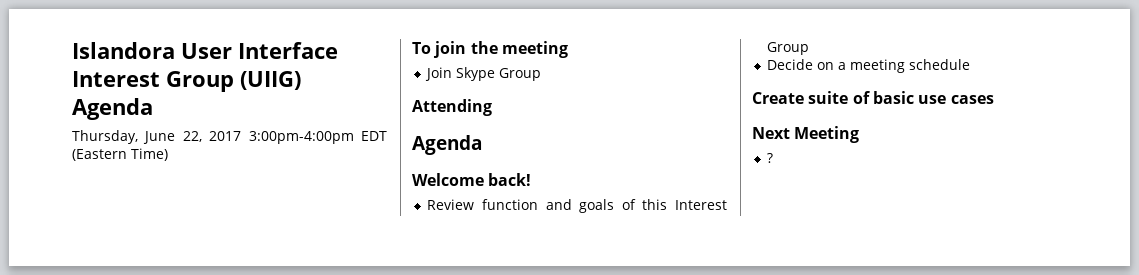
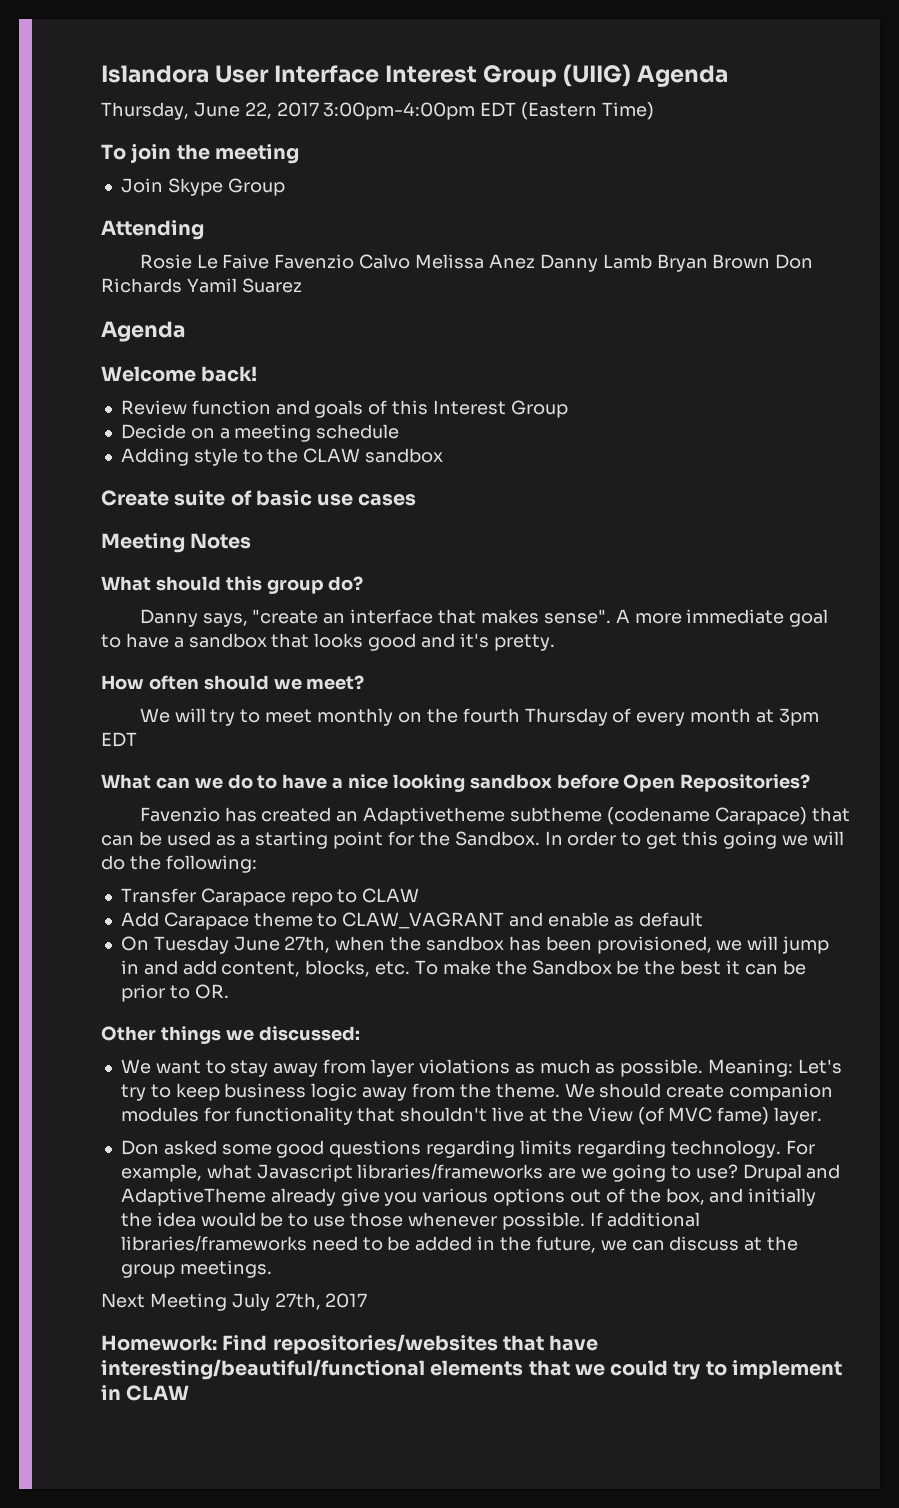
+ Rosie Le Faive Favenzio Calvo Melissa Anez Danny Lamb Bryan Brown Don Richards Yamil Suarez
+ Adding style to the CLAW sandbox
- Next Meeting
- ?
+ Meeting Notes
+ What should this group do?
+ Danny says, "create an interface that makes sense". A more immediate goal to have a sandbox that looks good and it's pretty.
+ How often should we meet?
+ We will try to meet monthly on the fourth Thursday of every month at 3pm EDT
+ What can we do to have a nice looking sandbox before Open Repositories?
+ Favenzio has created an Adaptivetheme subtheme (codename Carapace) that can be used as a starting point for the Sandbox. In order to get this going we will do the following:
+ Transfer Carapace repo to CLAW
+ Add Carapace theme to CLAW_VAGRANT and enable as default
+ On Tuesday June 27th, when the sandbox has been provisioned, we will jump in and add content, blocks, etc. To make the Sandbox be the best it can be prior to OR.
+ Other things we discussed:
+ We want to stay away from layer violations as much as possible. Meaning: Let's try to keep business logic away from the theme. We should create companion modules for functionality that shouldn't live at the View (of MVC fame) layer.
+ Don asked some good questions regarding limits regarding technology. For example, what Javascript libraries/frameworks are we going to use? Drupal and AdaptiveTheme already give you various options out of the box, and initially the idea would be to use those whenever possible. If additional libraries/frameworks need to be added in the future, we can discuss at the group meetings.
+ Next Meeting July 27th, 2017
+ Homework: Find repositories/websites that have interesting/beautiful/functional elements that we could try to implement in CLAW

